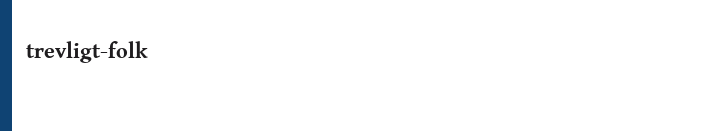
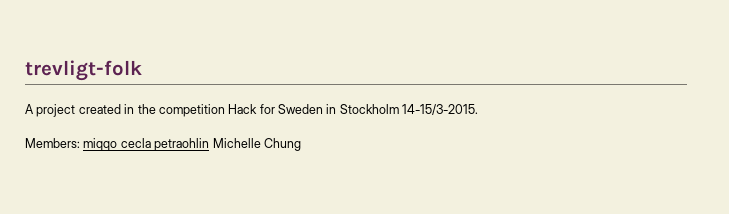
+ A project created in the competition Hack for Sweden in Stockholm 14-15/3-2015.
+ Members: miqqo cecla petraohlin Michelle Chung

